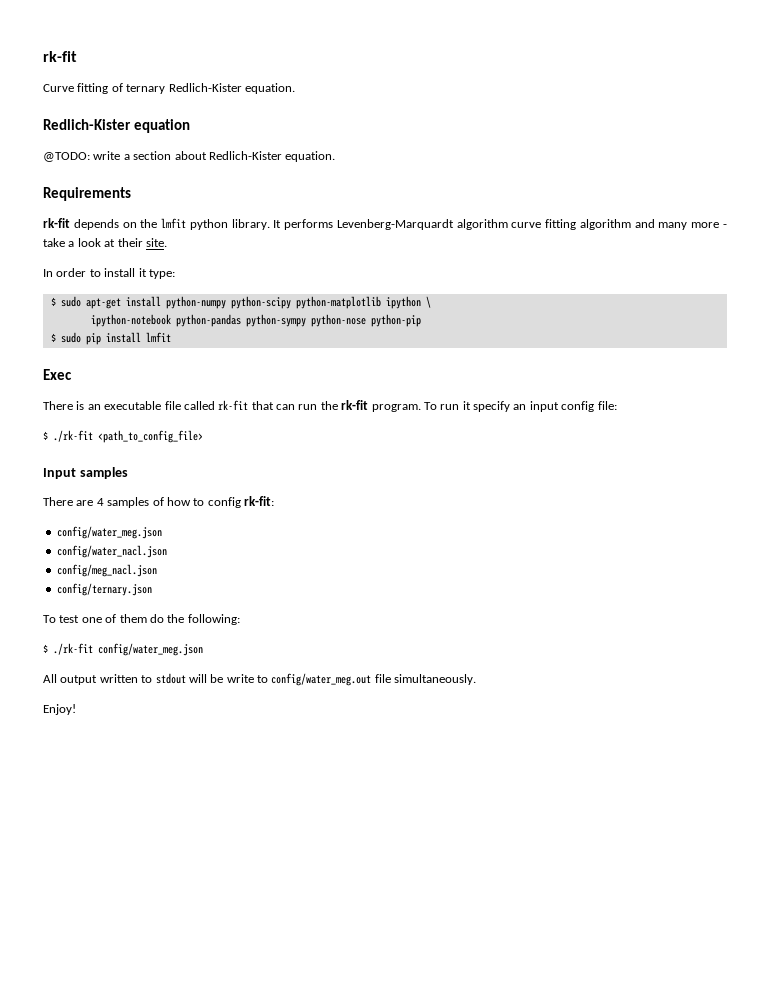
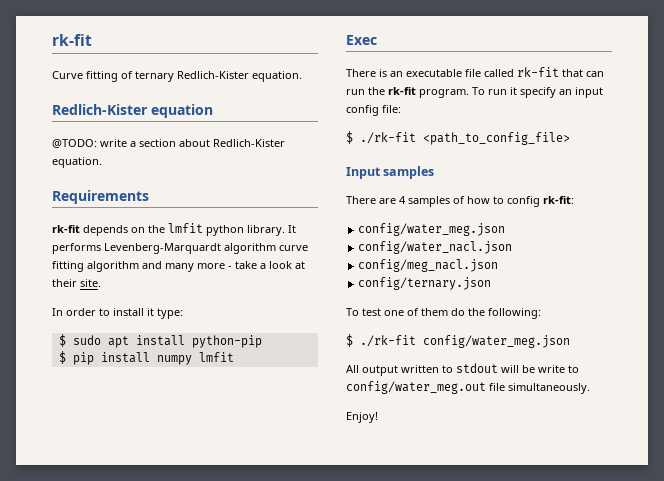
- $ sudo apt-get install python-numpy python-scipy python-matplotlib ipython \
- ipython-notebook python-pandas python-sympy python-nose python-pip
+ $ sudo apt install python-pip
- $ sudo pip install lmfit
+ $ pip install numpy lmfit

